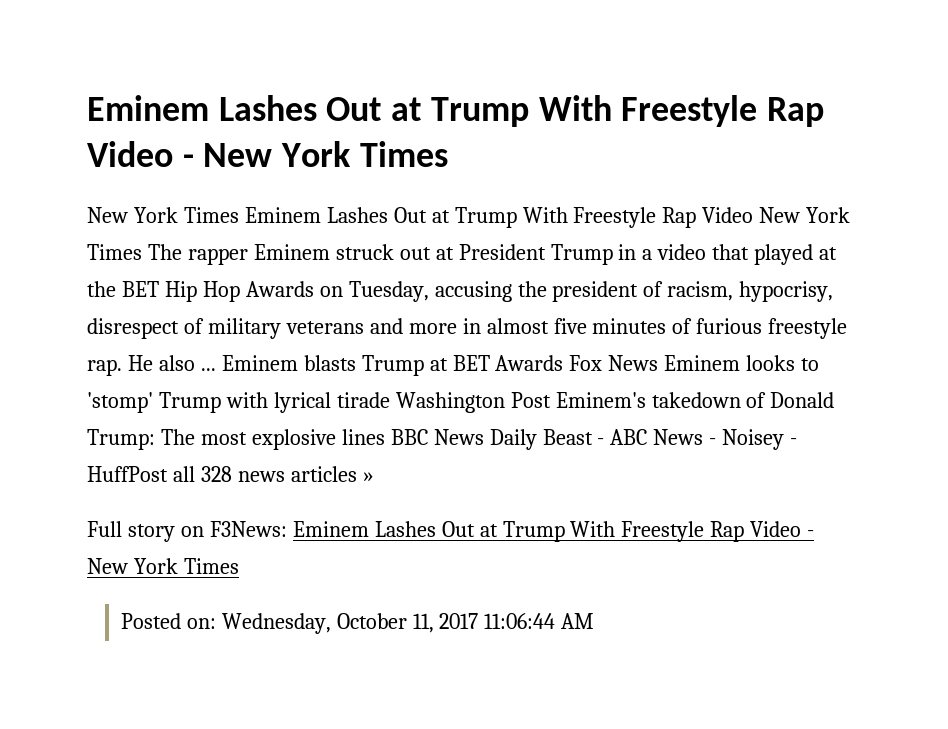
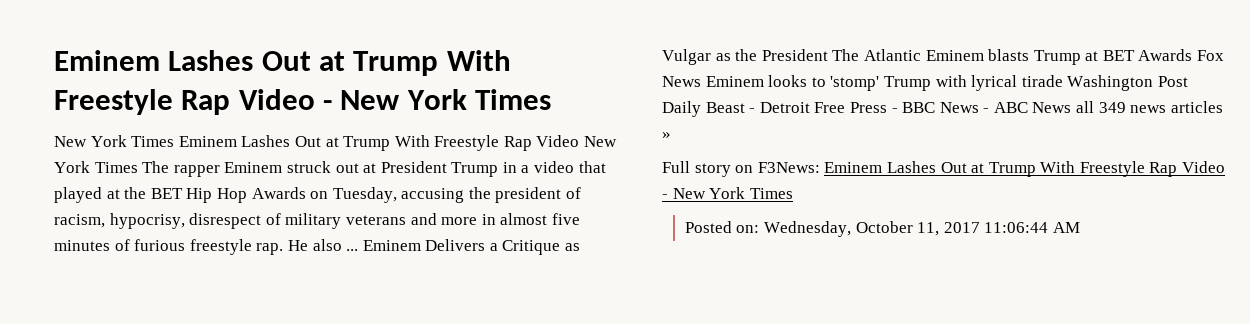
- Eminem blasts Trump at BET Awards Fox News Eminem looks to 'stomp' Trump with lyrical tirade Washington Post Eminem's takedown of Donald Trump: The most explosive lines BBC News Daily Beast - ABC News - Noisey - HuffPost all 328 news articles »
+ Eminem Delivers a Critique as Vulgar as the President The Atlantic Eminem blasts Trump at BET Awards Fox News Eminem looks to 'stomp' Trump with lyrical tirade Washington Post Daily Beast - Detroit Free Press - BBC News - ABC News all 349 news articles »

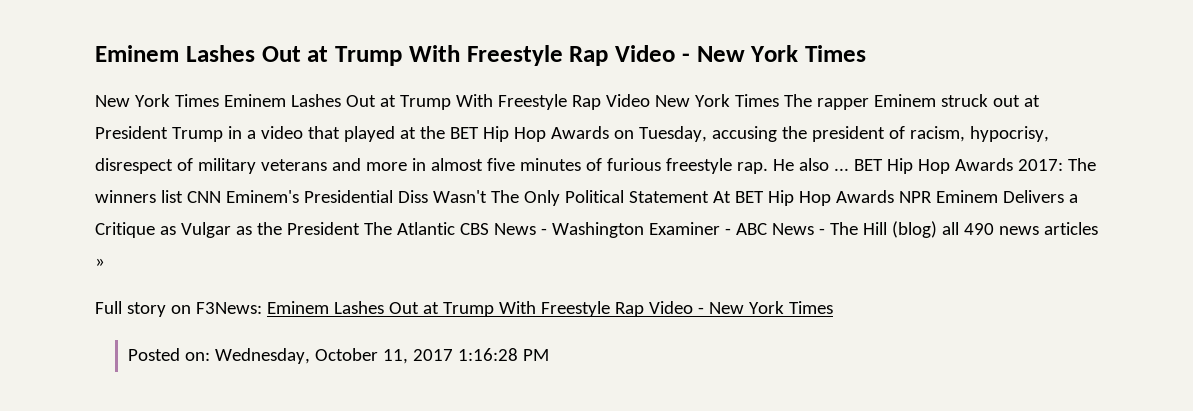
- Eminem Delivers a Critique as Vulgar as the President The Atlantic Eminem blasts Trump at BET Awards Fox News Eminem looks to 'stomp' Trump with lyrical tirade Washington Post Daily Beast - Detroit Free Press - BBC News - ABC News all 349 news articles »
+ BET Hip Hop Awards 2017: The winners list CNN Eminem's Presidential Diss Wasn't The Only Political Statement At BET Hip Hop Awards NPR Eminem Delivers a Critique as Vulgar as the President The Atlantic CBS News - Washington Examiner - ABC News - The Hill (blog) all 490 news articles »
- Posted on: Wednesday, October 11, 2017 11:06:44 AM
+ Posted on: Wednesday, October 11, 2017 1:16:28 PM

